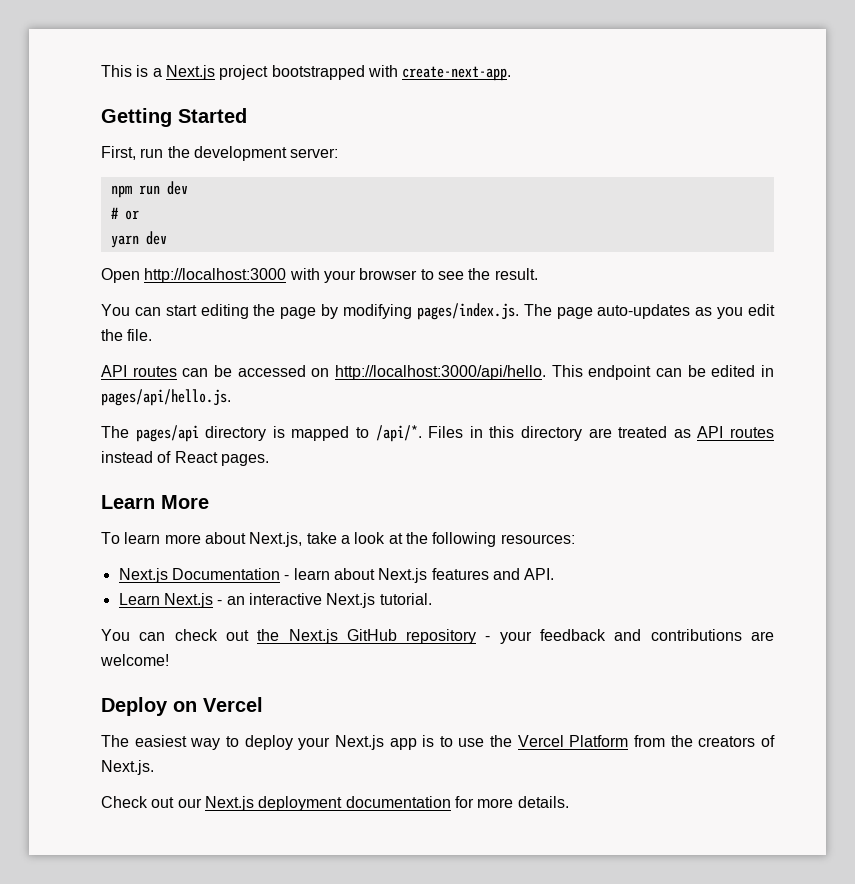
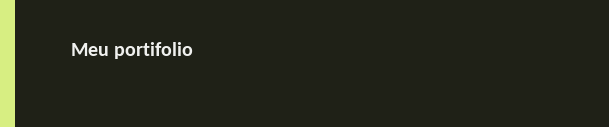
- This is a Next.js project bootstrapped with create-next-app.
- Getting Started
- First, run the development server:
- npm run dev
- # or
- yarn dev
- Open http://localhost:3000 with your browser to see the result.
- You can start editing the page by modifying pages/index.js. The page auto-updates as you edit the file.
- API routes can be accessed on http://localhost:3000/api/hello. This endpoint can be edited in pages/api/hello.js.
- The pages/api directory is mapped to /api/*. Files in this directory are treated as API routes instead of React pages.
- Learn More
- To learn more about Next.js, take a look at the following resources:
- Next.js Documentation - learn about Next.js features and API.
- Learn Next.js - an interactive Next.js tutorial.
- You can check out the Next.js GitHub repository - your feedback and contributions are welcome!
- Deploy on Vercel
- The easiest way to deploy your Next.js app is to use the Vercel Platform from the creators of Next.js.
- Check out our Next.js deployment documentation for more details.
+ Meu portifolio

